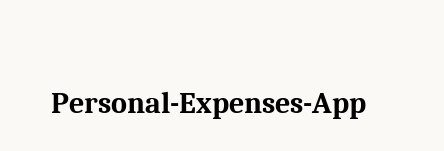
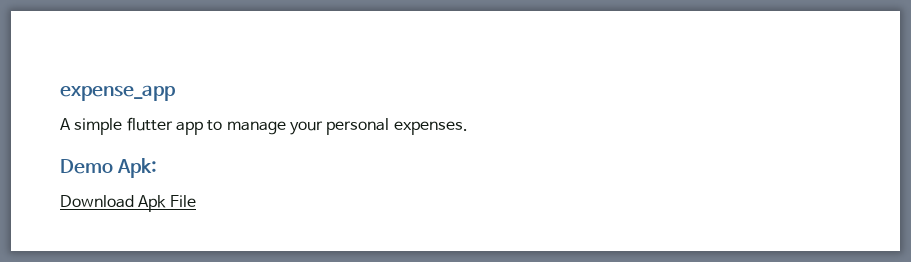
- Personal-Expenses-App
+ expense_app
+ A simple flutter app to manage your personal expenses.
+ Demo Apk:
+ Download Apk File

